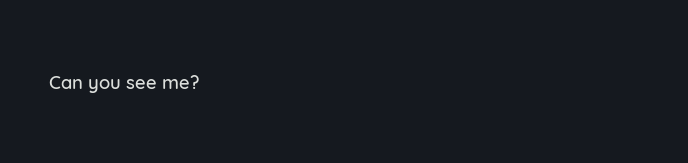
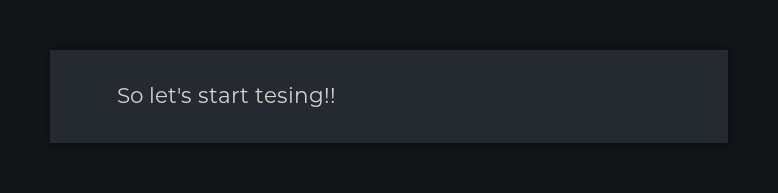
- Can you see me?
+ So let's start tesing!!

